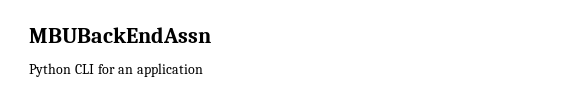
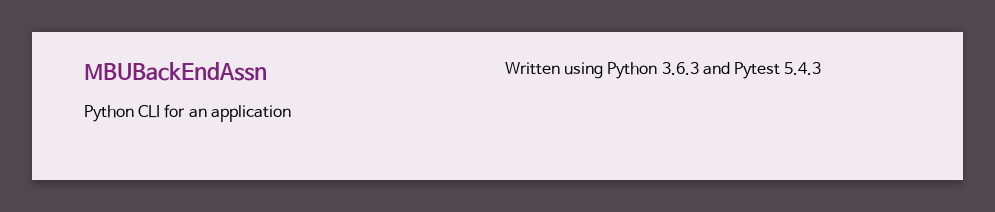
+ Written using Python 3.6.3 and Pytest 5.4.3

